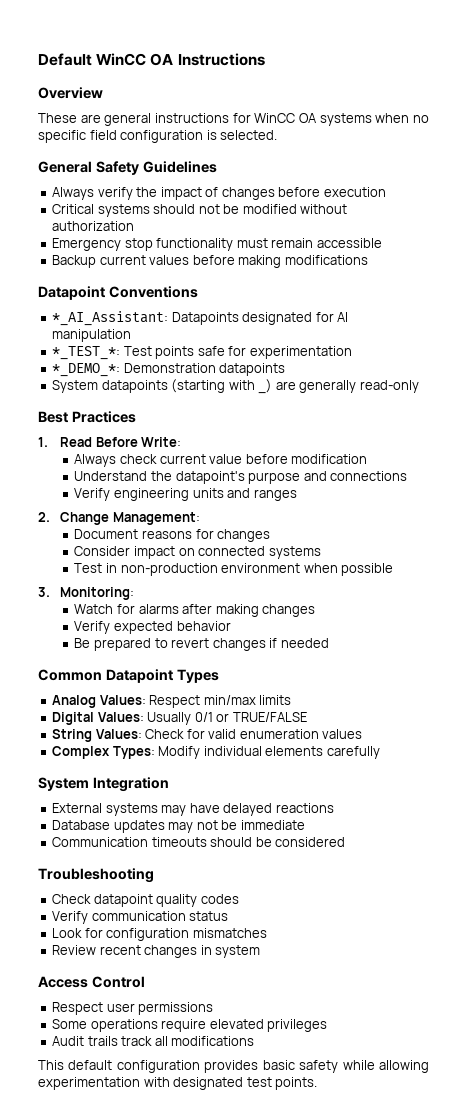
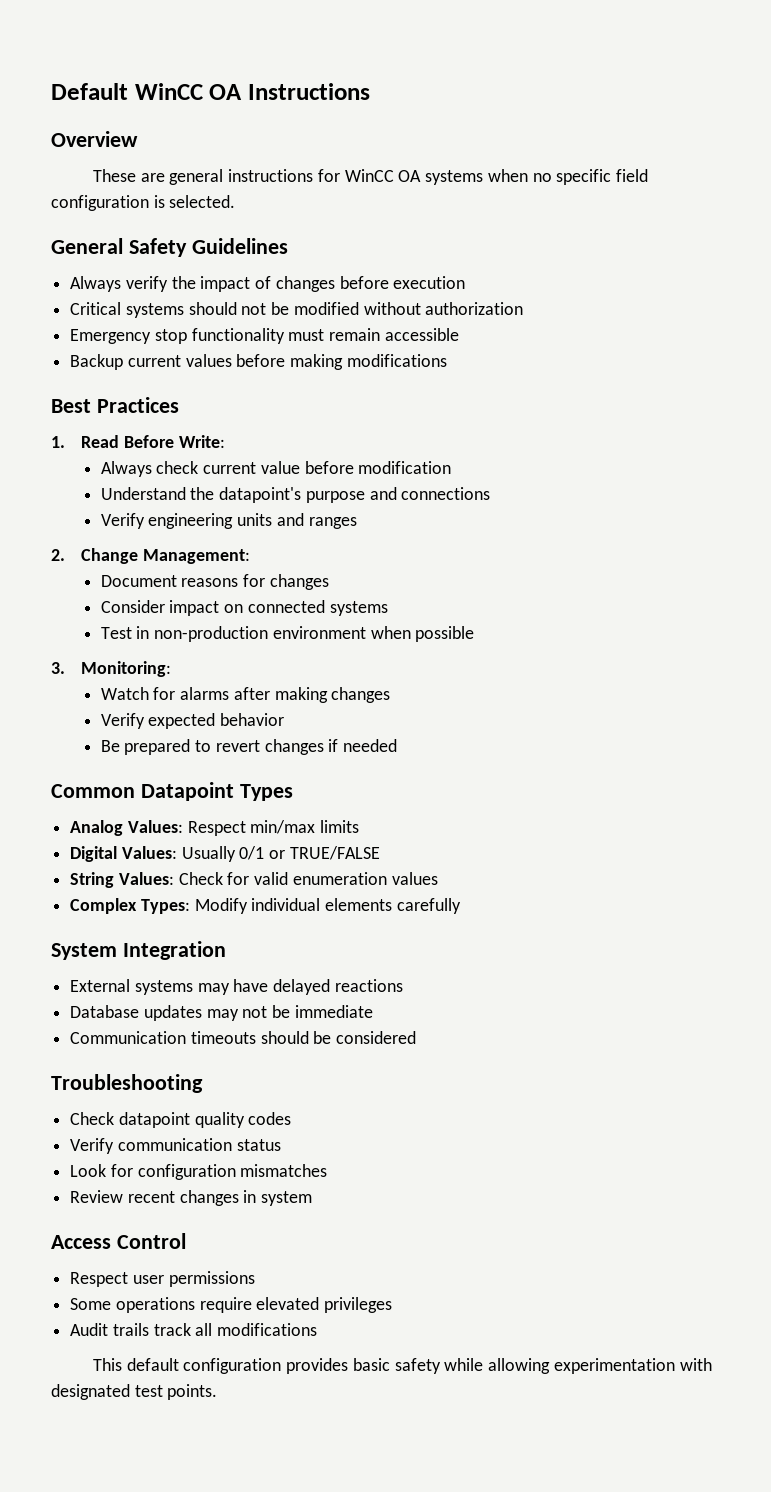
- Datapoint Conventions
- *_AI_Assistant: Datapoints designated for AI manipulation
- *_TEST_*: Test points safe for experimentation
- *_DEMO_*: Demonstration datapoints
- System datapoints (starting with _) are generally read-only

